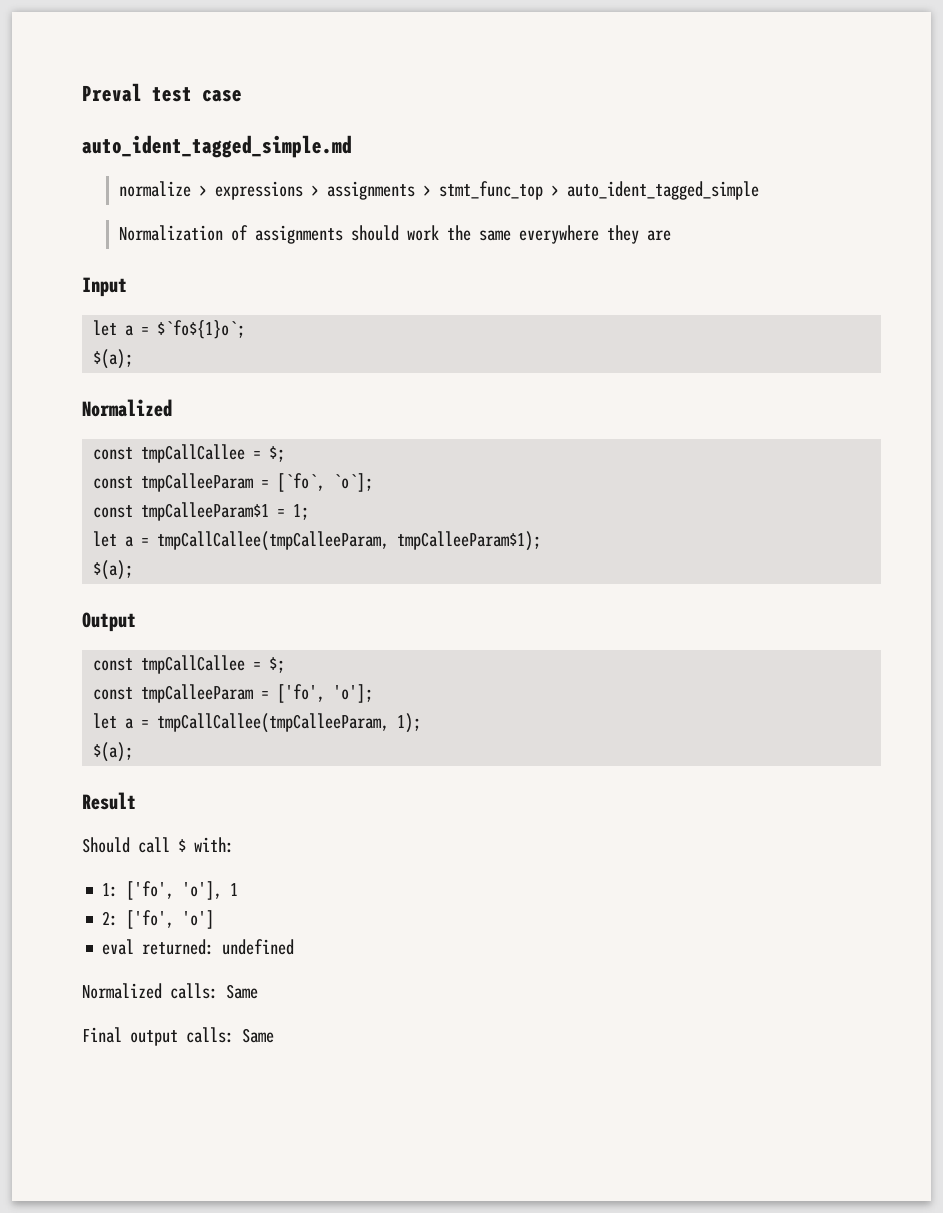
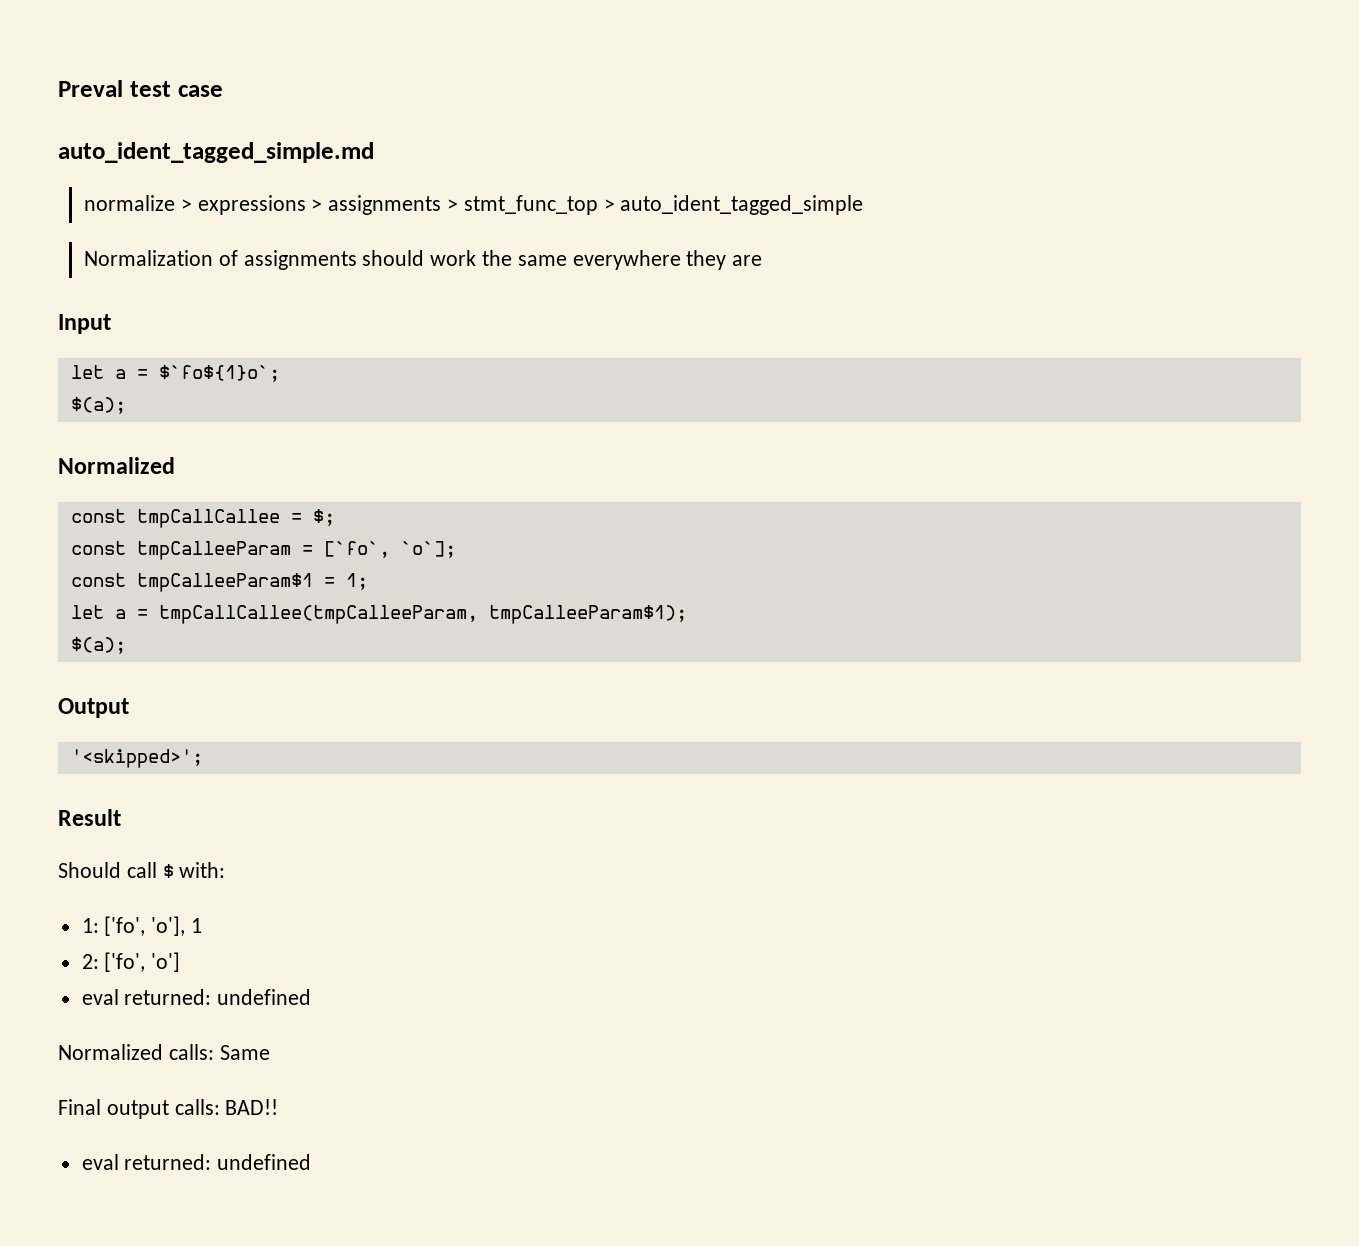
  Output
- const tmpCallCallee = $;
- const tmpCalleeParam = ['fo', 'o'];
- let a = tmpCallCallee(tmpCalleeParam, 1);
- $(a);
+ '<skipped>';
- Final output calls: Same
+ Final output calls: BAD!!
+ eval returned: undefined

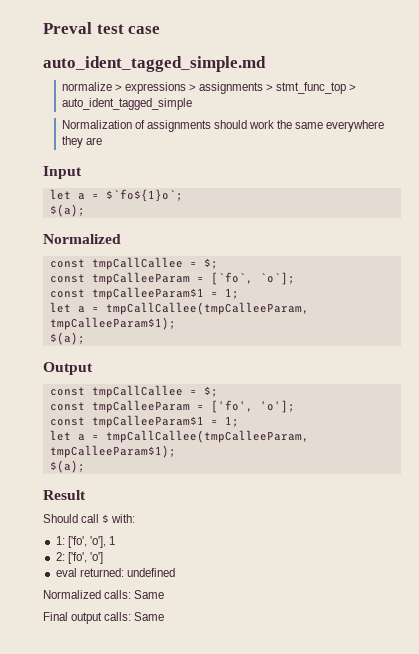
  Output
- '<skipped>';
+ const tmpCallCallee = $;
+ const tmpCalleeParam = ['fo', 'o'];
+ const tmpCalleeParam$1 = 1;
+ let a = tmpCallCallee(tmpCalleeParam, tmpCalleeParam$1);
+ $(a);
- Final output calls: BAD!!
- eval returned: undefined
+ Final output calls: Same

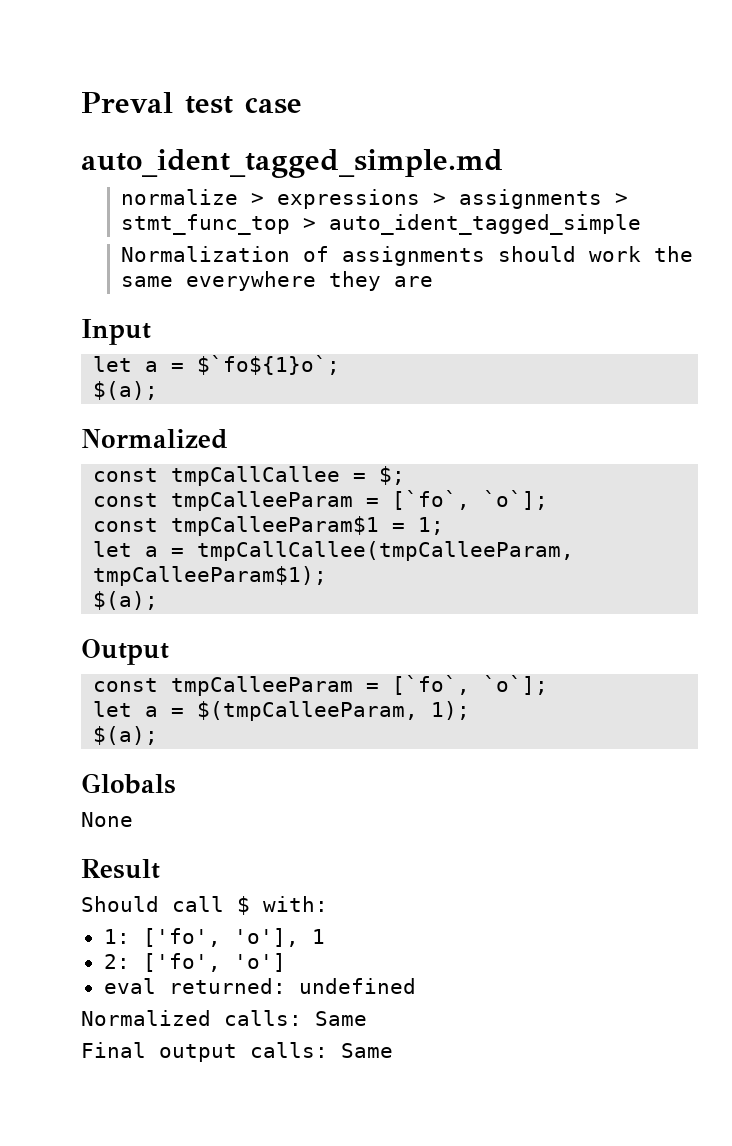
  Output
- const tmpCallCallee = $;
- const tmpCalleeParam = ['fo', 'o'];
- const tmpCalleeParam$1 = 1;
- let a = tmpCallCallee(tmpCalleeParam, tmpCalleeParam$1);
+ const tmpCalleeParam = [`fo`, `o`];
+ let a = $(tmpCalleeParam, 1);
  $(a);
+ Globals
+ None

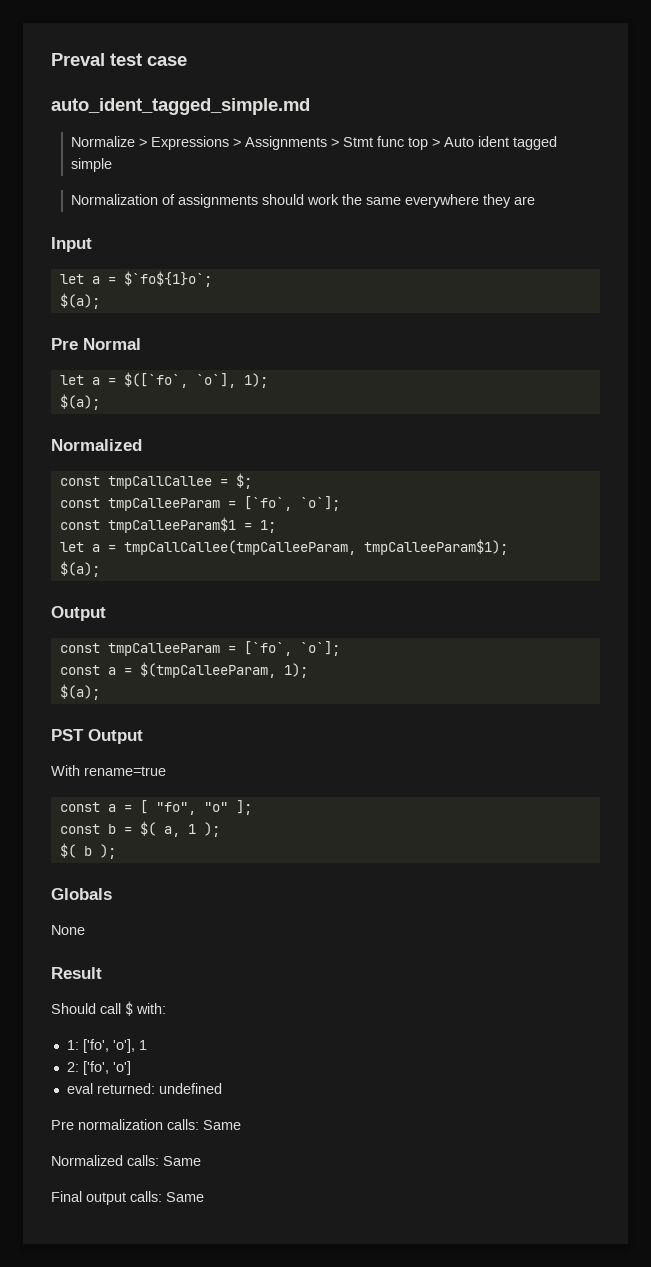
- normalize > expressions > assignments > stmt_func_top > auto_ident_tagged_simple
+ Normalize > Expressions > Assignments > Stmt func top > Auto ident tagged simple
+ Pre Normal
+ let a = $([`fo`, `o`], 1);
+ $(a);
- let a = $(tmpCalleeParam, 1);
+ const a = $(tmpCalleeParam, 1);
+ PST Output
+ With rename=true
+ const a = [ "fo", "o" ];
+ const b = $( a, 1 );
+ $( b );
+ Pre normalization calls: Same

